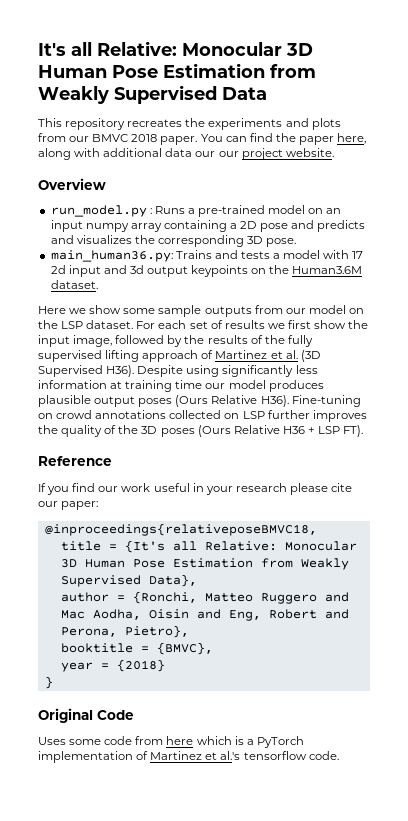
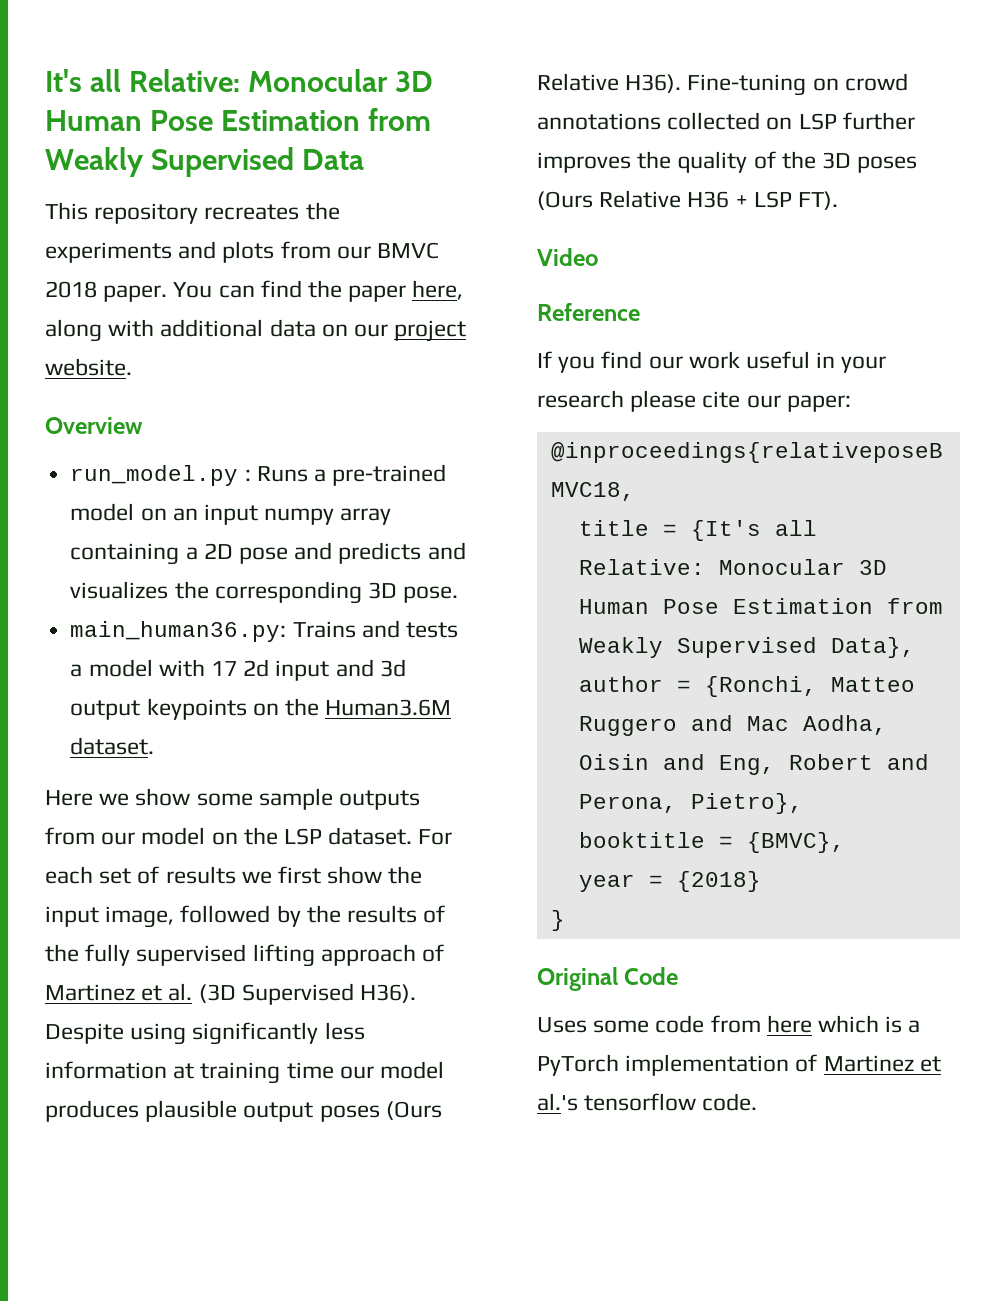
- You can find the paper here, along with additional data our our project website.
+ You can find the paper here, along with additional data on our project website.
+ Video

